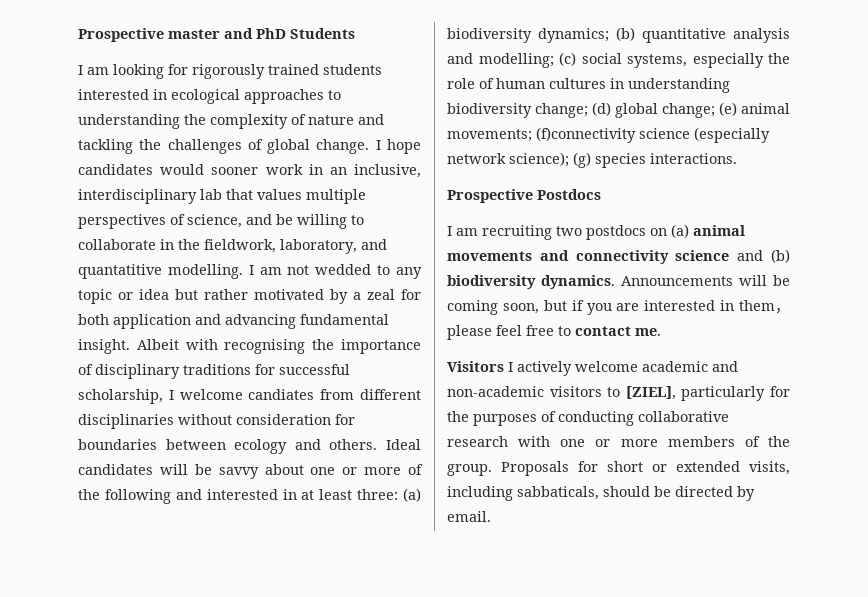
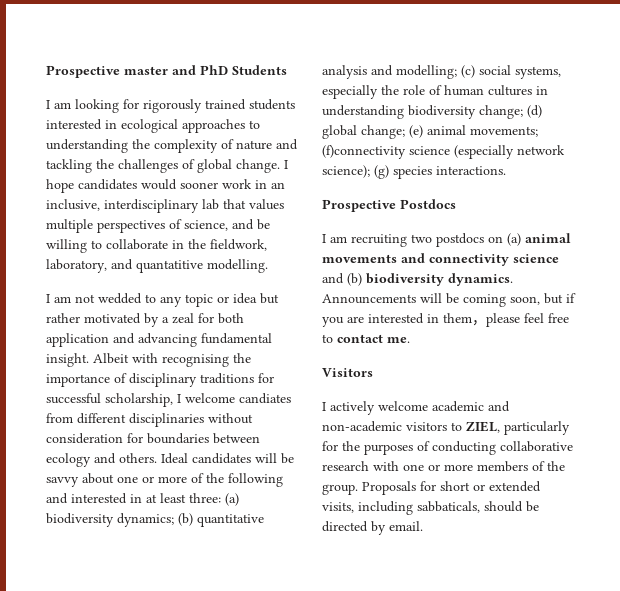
- I hope candidates would sooner work in an inclusive, interdisciplinary lab that values multiple perspectives of science, and be willing to collaborate in the fieldwork, laboratory, and quantatitive modelling. I am not wedded to any topic or idea but rather motivated by a zeal for both application and advancing fundamental insight.
+ I hope candidates would sooner work in an inclusive, interdisciplinary lab that values multiple perspectives of science, and be willing to collaborate in the fieldwork, laboratory, and quantatitive modelling.
+ I am not wedded to any topic or idea but rather motivated by a zeal for both application and advancing fundamental insight.
- Visitors I actively welcome academic and non-academic visitors to [ZIEL], particularly for the purposes of conducting collaborative research with one or more members of the group.
+ Visitors
+ I actively welcome academic and non-academic visitors to ZIEL, particularly for the purposes of conducting collaborative research with one or more members of the group.

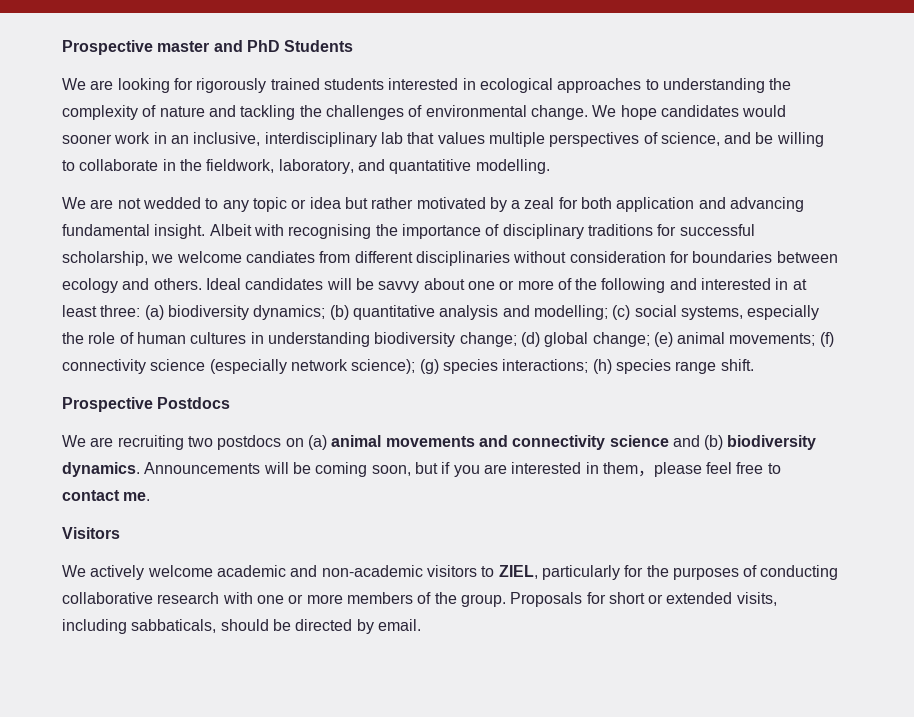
- I am looking for rigorously trained students interested in ecological approaches to understanding the complexity of nature and tackling the challenges of global change. I hope candidates would sooner work in an inclusive, interdisciplinary lab that values multiple perspectives of science, and be willing to collaborate in the fieldwork, laboratory, and quantatitive modelling.
+ We are looking for rigorously trained students interested in ecological approaches to understanding the complexity of nature and tackling the challenges of environmental change. We hope candidates would sooner work in an inclusive, interdisciplinary lab that values multiple perspectives of science, and be willing to collaborate in the fieldwork, laboratory, and quantatitive modelling.
- I am not wedded to any topic or idea but rather motivated by a zeal for both application and advancing fundamental insight.
+ We are not wedded to any topic or idea but rather motivated by a zeal for both application and advancing fundamental insight.
- Albeit with recognising the importance of disciplinary traditions for successful scholarship, I welcome candiates from different disciplinaries without consideration for boundaries between ecology and others.
+ Albeit with recognising the importance of disciplinary traditions for successful scholarship, we welcome candiates from different disciplinaries without consideration for boundaries between ecology and others.
- Ideal candidates will be savvy about one or more of the following and interested in at least three: (a) biodiversity dynamics; (b) quantitative analysis and modelling; (c) social systems, especially the role of human cultures in understanding biodiversity change; (d) global change; (e) animal movements; (f)connectivity science (especially network science); (g) species interactions.
+ Ideal candidates will be savvy about one or more of the following and interested in at least three: (a) biodiversity dynamics; (b) quantitative analysis and modelling; (c) social systems, especially the role of human cultures in understanding biodiversity change; (d) global change; (e) animal movements; (f) connectivity science (especially network science); (g) species interactions; (h) species range shift.
- I am recruiting two postdocs on (a) animal movements and connectivity science and (b) biodiversity dynamics.
+ We are recruiting two postdocs on (a) animal movements and connectivity science and (b) biodiversity dynamics.
- I actively welcome academic and non-academic visitors to ZIEL, particularly for the purposes of conducting collaborative research with one or more members of the group.
+ We actively welcome academic and non-academic visitors to ZIEL, particularly for the purposes of conducting collaborative research with one or more members of the group.

